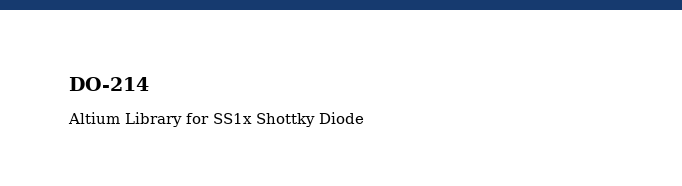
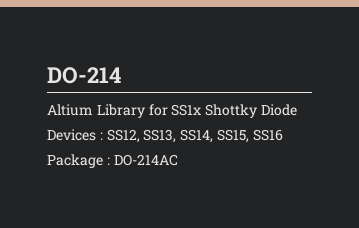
+ Devices : SS12, SS13, SS14, SS15, SS16
+ Package : DO-214AC

